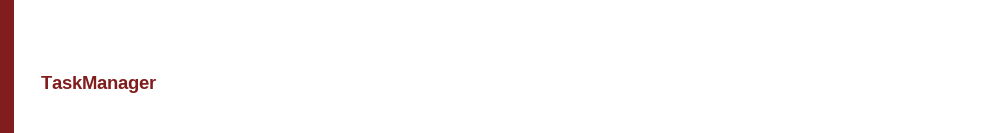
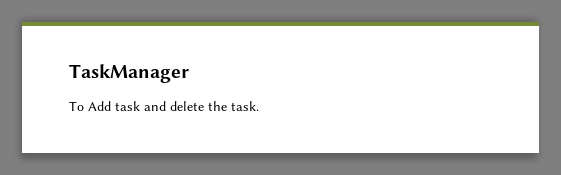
+ To Add task and delete the task.

